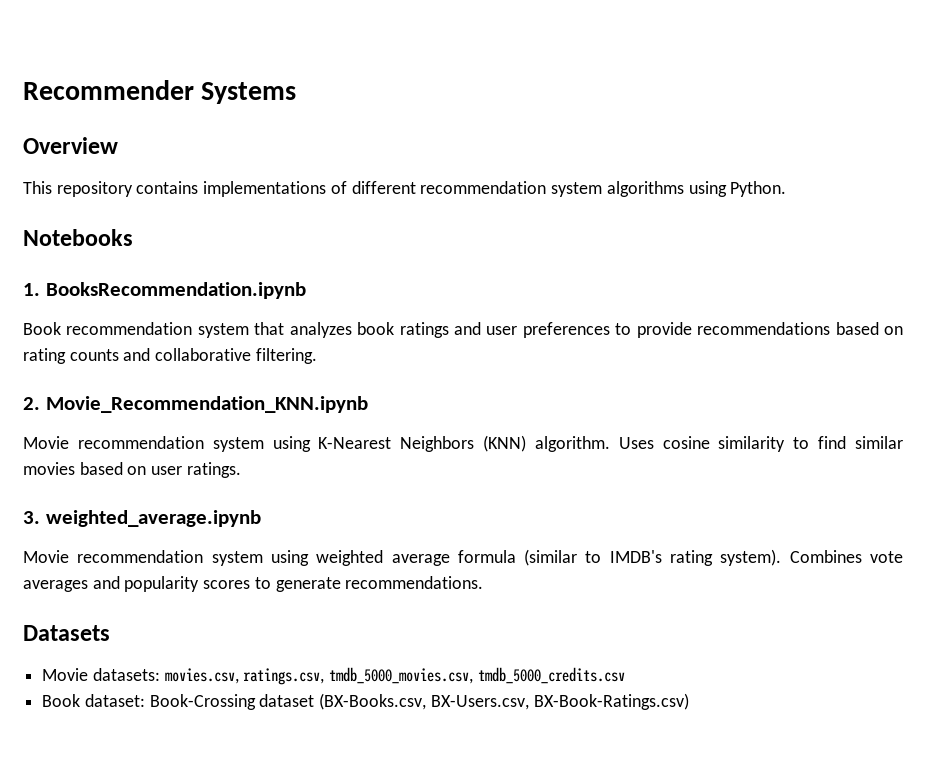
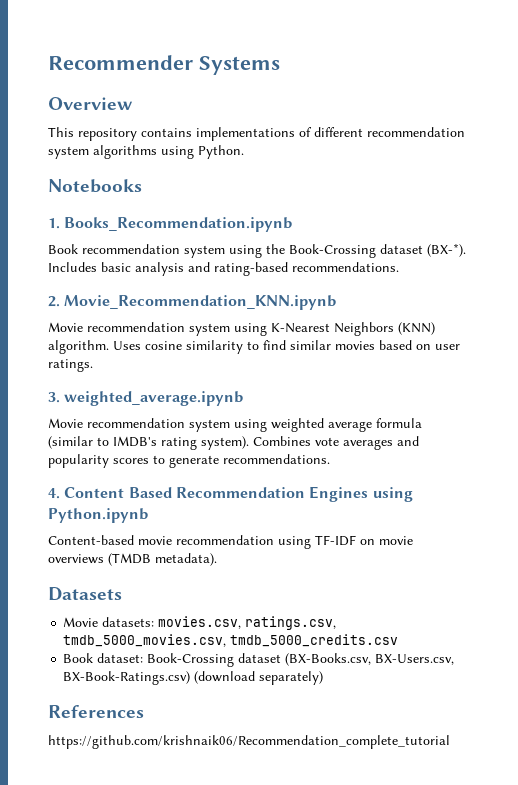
- 1. BooksRecommendation.ipynb
+ 1. Books_Recommendation.ipynb
- Book recommendation system that analyzes book ratings and user preferences to provide recommendations based on rating counts and collaborative filtering.
+ Book recommendation system using the Book-Crossing dataset (BX-*). Includes basic analysis and rating-based recommendations.
+ 4. Content Based Recommendation Engines using Python.ipynb
+ Content-based movie recommendation using TF-IDF on movie overviews (TMDB metadata).
- Book dataset: Book-Crossing dataset (BX-Books.csv, BX-Users.csv, BX-Book-Ratings.csv)
+ Book dataset: Book-Crossing dataset (BX-Books.csv, BX-Users.csv, BX-Book-Ratings.csv) (download separately)
+ References
+ https://github.com/krishnaik06/Recommendation_complete_tutorial

